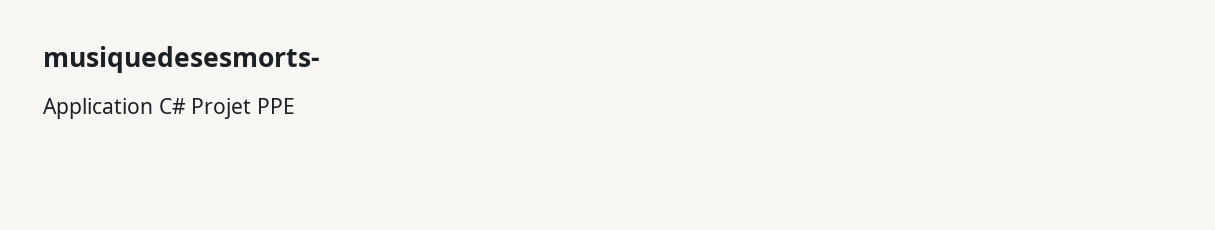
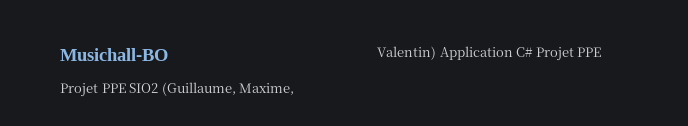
- musiquedesesmorts-
- Application C# Projet PPE
+ Musichall-BO
+ Projet PPE SIO2 (Guillaume, Maxime, Valentin) Application C# Projet PPE

